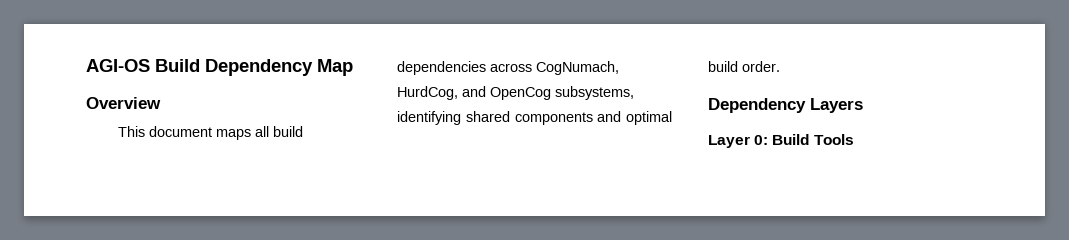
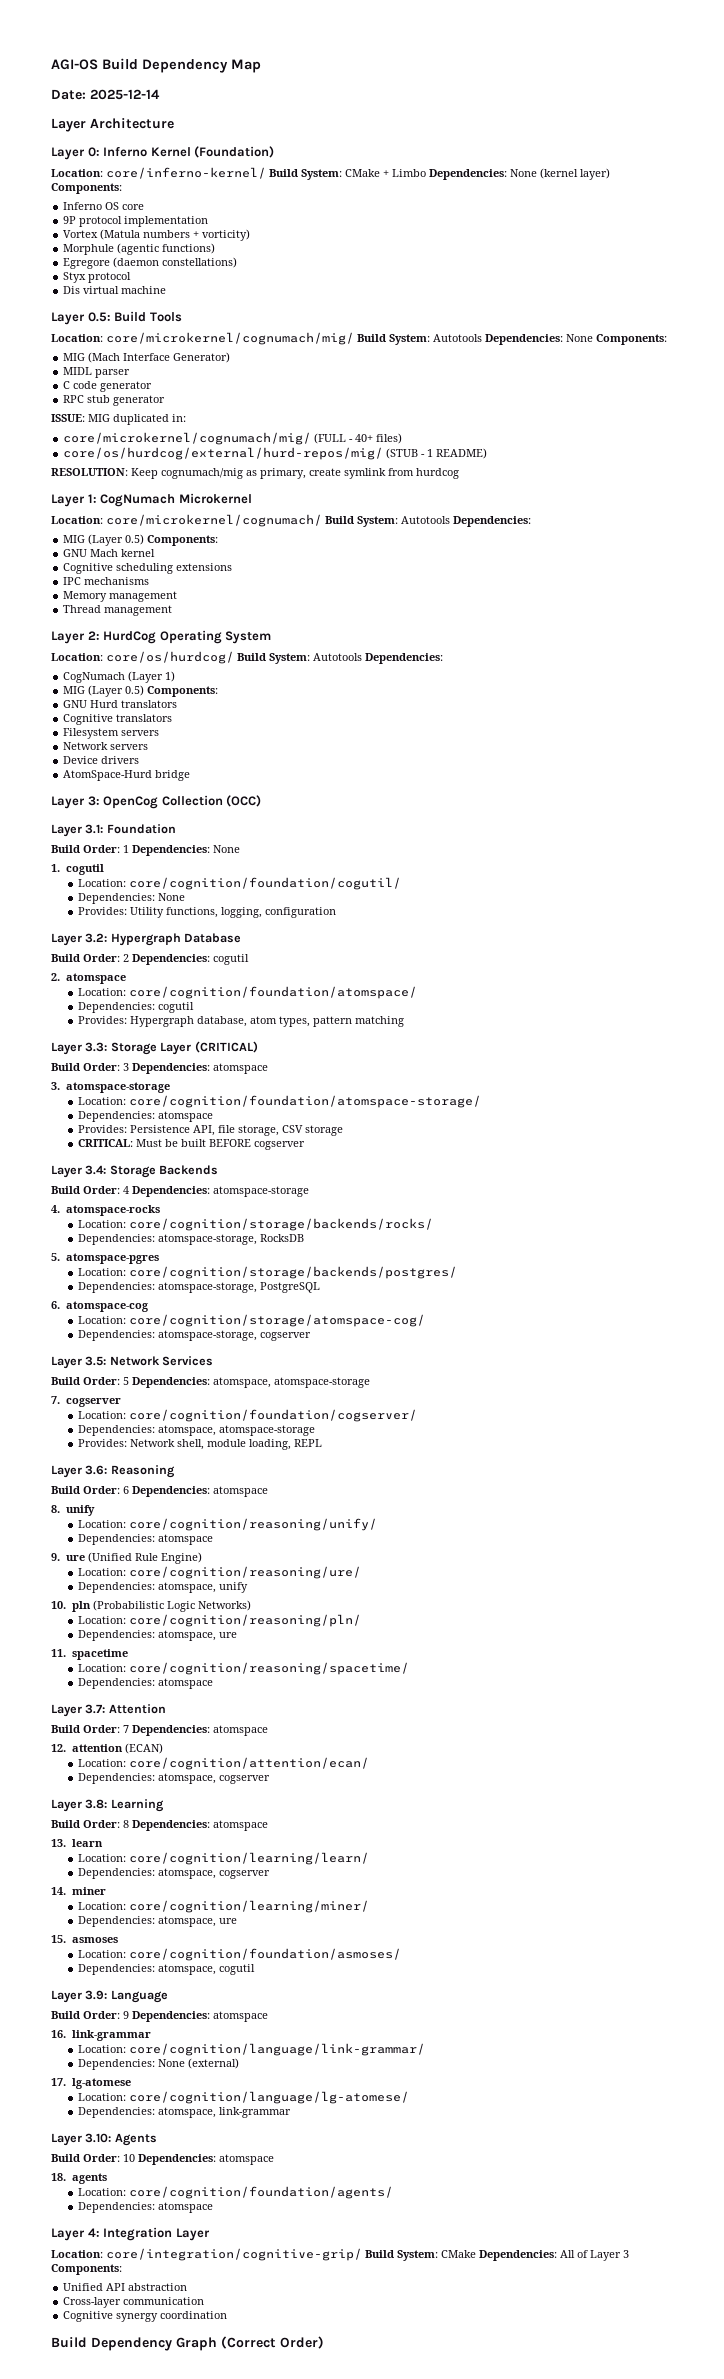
- Overview
- This document maps all build dependencies across CogNumach, HurdCog, and OpenCog subsystems, identifying shared components and optimal build order.
- Dependency Layers
- Layer 0: Build Tools
+ Date: 2025-12-14
+ Layer Architecture
+ Layer 0: Inferno Kernel (Foundation)
+ Location: core/inferno-kernel/ Build System: CMake + Limbo Dependencies: None (kernel layer) Components:
+ Inferno OS core
+ 9P protocol implementation
+ Vortex (Matula numbers + vorticity)
+ Morphule (agentic functions)
+ Egregore (daemon constellations)
+ Styx protocol
+ Dis virtual machine
+ Layer 0.5: Build Tools
+ Location: core/microkernel/cognumach/mig/ Build System: Autotools Dependencies: None Components:
+ MIG (Mach Interface Generator)
+ MIDL parser
+ C code generator
+ RPC stub generator
+ ISSUE: MIG duplicated in:
+ core/microkernel/cognumach/mig/ (FULL - 40+ files)
+ core/os/hurdcog/external/hurd-repos/mig/ (STUB - 1 README)
+ RESOLUTION: Keep cognumach/mig as primary, create symlink from hurdcog
+ Layer 1: CogNumach Microkernel
+ Location: core/microkernel/cognumach/ Build System: Autotools Dependencies:
+ MIG (Layer 0.5) Components:
+ GNU Mach kernel
+ Cognitive scheduling extensions
+ IPC mechanisms
+ Memory management
+ Thread management
+ Layer 2: HurdCog Operating System
+ Location: core/os/hurdcog/ Build System: Autotools Dependencies:
+ CogNumach (Layer 1)
+ MIG (Layer 0.5) Components:
+ GNU Hurd translators
+ Cognitive translators
+ Filesystem servers
+ Network servers
+ Device drivers
+ AtomSpace-Hurd bridge
+ Layer 3: OpenCog Collection (OCC)
+ Layer 3.1: Foundation
+ Build Order: 1 Dependencies: None
+ 1. cogutil
+ Location: core/cognition/foundation/cogutil/
+ Dependencies: None
+ Provides: Utility functions, logging, configuration
+ Layer 3.2: Hypergraph Database
+ Build Order: 2 Dependencies: cogutil
+ 2. atomspace
+ Location: core/cognition/foundation/atomspace/
+ Dependencies: cogutil
+ Provides: Hypergraph database, atom types, pattern matching
+ Layer 3.3: Storage Layer (CRITICAL)
+ Build Order: 3 Dependencies: atomspace
+ 3. atomspace-storage
+ Location: core/cognition/foundation/atomspace-storage/
+ Dependencies: atomspace
+ Provides: Persistence API, file storage, CSV storage
+ CRITICAL: Must be built BEFORE cogserver
+ Layer 3.4: Storage Backends
+ Build Order: 4 Dependencies: atomspace-storage
+ 4. atomspace-rocks
+ Location: core/cognition/storage/backends/rocks/
+ Dependencies: atomspace-storage, RocksDB
+ 5. atomspace-pgres
+ Location: core/cognition/storage/backends/postgres/
+ Dependencies: atomspace-storage, PostgreSQL
+ 6. atomspace-cog
+ Location: core/cognition/storage/atomspace-cog/
+ Dependencies: atomspace-storage, cogserver
+ Layer 3.5: Network Services
+ Build Order: 5 Dependencies: atomspace, atomspace-storage
+ 7. cogserver
+ Location: core/cognition/foundation/cogserver/
+ Dependencies: atomspace, atomspace-storage
+ Provides: Network shell, module loading, REPL
+ Layer 3.6: Reasoning
+ Build Order: 6 Dependencies: atomspace
+ 8. unify
+ Location: core/cognition/reasoning/unify/
+ Dependencies: atomspace
+ 9. ure (Unified Rule Engine)
+ Location: core/cognition/reasoning/ure/
+ Dependencies: atomspace, unify
+ 10. pln (Probabilistic Logic Networks)
+ Location: core/cognition/reasoning/pln/
+ Dependencies: atomspace, ure
+ 11. spacetime
+ Location: core/cognition/reasoning/spacetime/
+ Dependencies: atomspace
+ Layer 3.7: Attention
+ Build Order: 7 Dependencies: atomspace
+ 12. attention (ECAN)
+ Location: core/cognition/attention/ecan/
+ Dependencies: atomspace, cogserver
+ Layer 3.8: Learning
+ Build Order: 8 Dependencies: atomspace
+ 13. learn
+ Location: core/cognition/learning/learn/
+ Dependencies: atomspace, cogserver
+ 14. miner
+ Location: core/cognition/learning/miner/
+ Dependencies: atomspace, ure
+ 15. asmoses
+ Location: core/cognition/foundation/asmoses/
+ Dependencies: atomspace, cogutil
+ Layer 3.9: Language
+ Build Order: 9 Dependencies: atomspace
+ 16. link-grammar
+ Location: core/cognition/language/link-grammar/
+ Dependencies: None (external)
+ 17. lg-atomese
+ Location: core/cognition/language/lg-atomese/
+ Dependencies: atomspace, link-grammar
+ Layer 3.10: Agents
+ Build Order: 10 Dependencies: atomspace
+ 18. agents
+ Location: core/cognition/foundation/agents/
+ Dependencies: atomspace
+ Layer 4: Integration Layer
+ Location: core/integration/cognitive-grip/ Build System: CMake Dependencies: All of Layer 3 Components:
+ Unified API abstraction
+ Cross-layer communication
+ Cognitive synergy coordination
+ Build Dependency Graph (Correct Order)

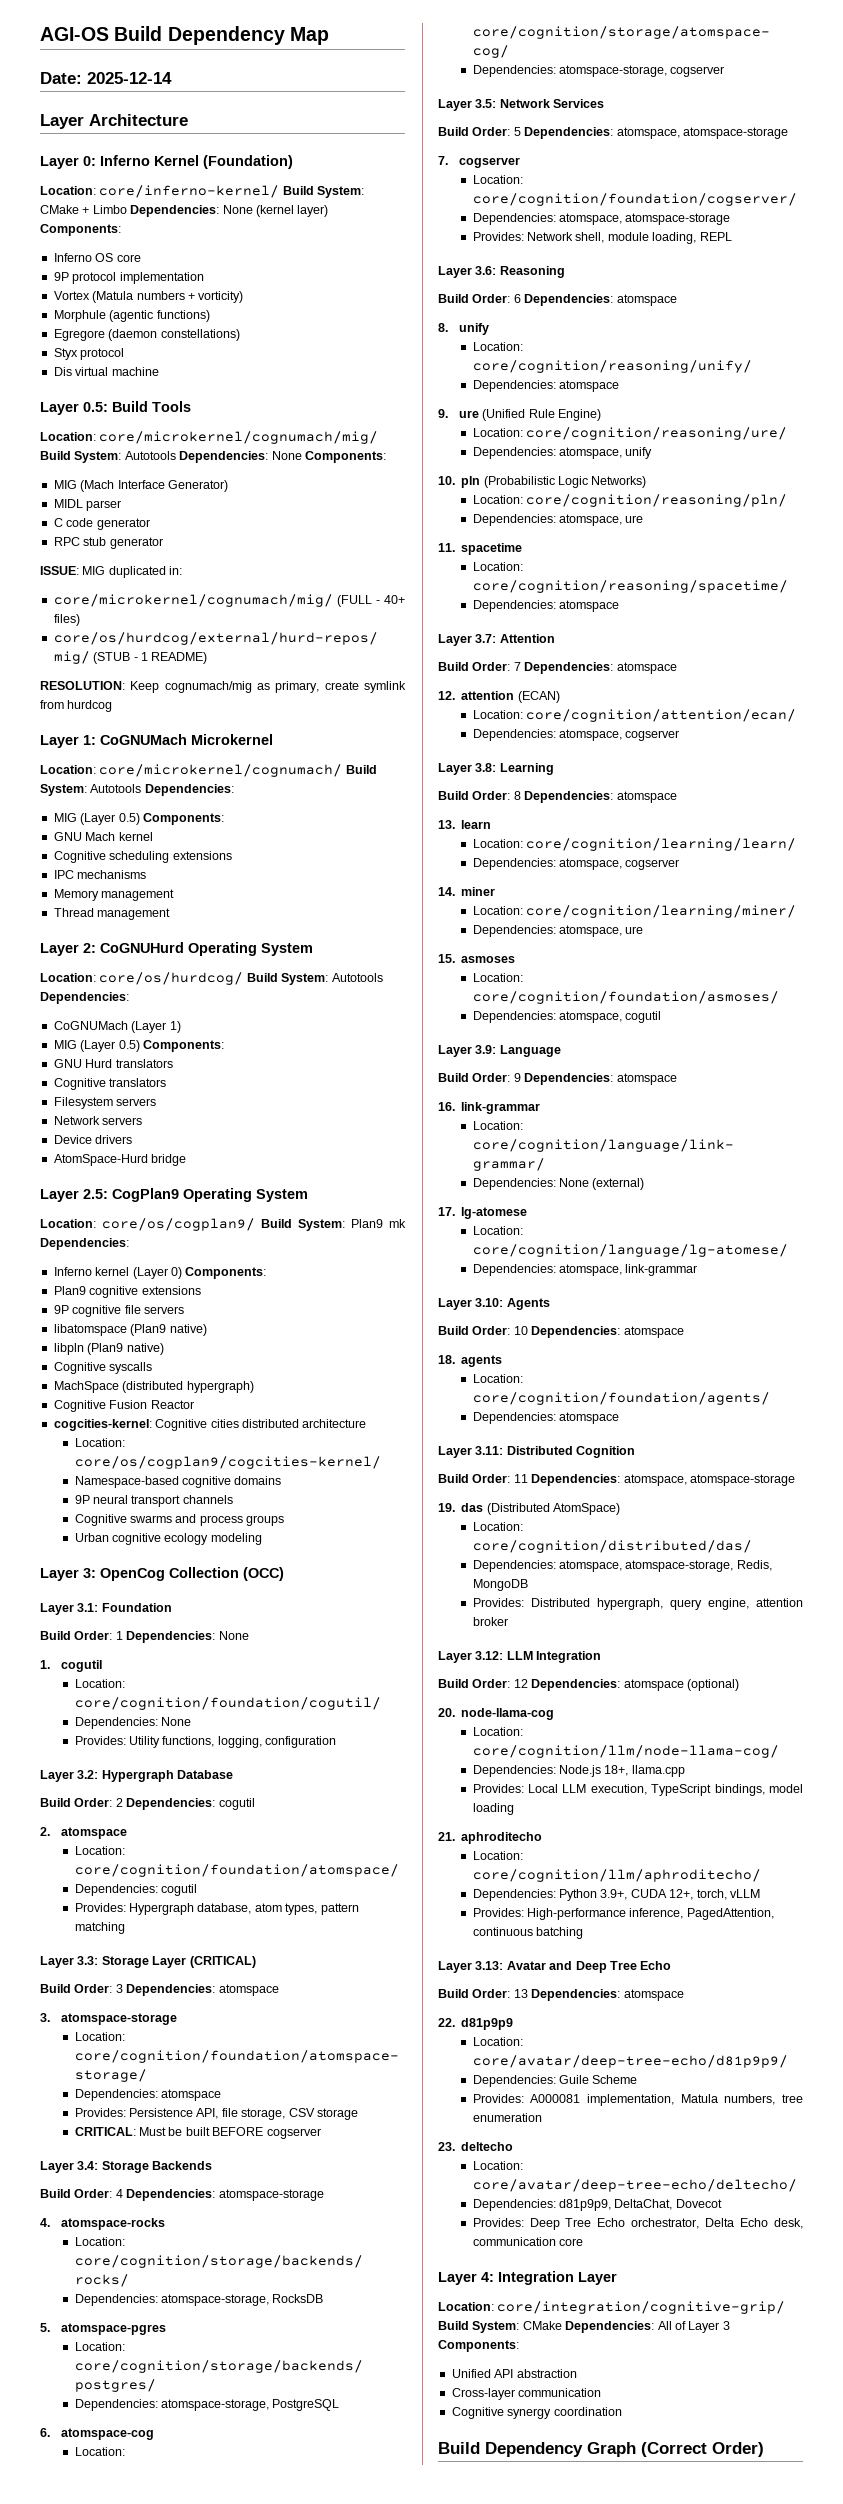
- Layer 1: CogNumach Microkernel
+ Layer 1: CoGNUMach Microkernel
- Layer 2: HurdCog Operating System
+ Layer 2: CoGNUHurd Operating System
- CogNumach (Layer 1)
+ CoGNUMach (Layer 1)
+ Layer 2.5: CogPlan9 Operating System
+ Location: core/os/cogplan9/ Build System: Plan9 mk Dependencies:
+ Inferno kernel (Layer 0) Components:
+ Plan9 cognitive extensions
+ 9P cognitive file servers
+ libatomspace (Plan9 native)
+ libpln (Plan9 native)
+ Cognitive syscalls
+ MachSpace (distributed hypergraph)
+ Cognitive Fusion Reactor
+ cogcities-kernel: Cognitive cities distributed architecture
+ Location: core/os/cogplan9/cogcities-kernel/
+ Namespace-based cognitive domains
+ 9P neural transport channels
+ Cognitive swarms and process groups
+ Urban cognitive ecology modeling
+ Layer 3.11: Distributed Cognition
+ Build Order: 11 Dependencies: atomspace, atomspace-storage
+ 19. das (Distributed AtomSpace)
+ Location: core/cognition/distributed/das/
+ Dependencies: atomspace, atomspace-storage, Redis, MongoDB
+ Provides: Distributed hypergraph, query engine, attention broker
+ Layer 3.12: LLM Integration
+ Build Order: 12 Dependencies: atomspace (optional)
+ 20. node-llama-cog
+ Location: core/cognition/llm/node-llama-cog/
+ Dependencies: Node.js 18+, llama.cpp
+ Provides: Local LLM execution, TypeScript bindings, model loading
+ 21. aphroditecho
+ Location: core/cognition/llm/aphroditecho/
+ Dependencies: Python 3.9+, CUDA 12+, torch, vLLM
+ Provides: High-performance inference, PagedAttention, continuous batching
+ Layer 3.13: Avatar and Deep Tree Echo
+ Build Order: 13 Dependencies: atomspace
+ 22. d81p9p9
+ Location: core/avatar/deep-tree-echo/d81p9p9/
+ Dependencies: Guile Scheme
+ Provides: A000081 implementation, Matula numbers, tree enumeration
+ 23. deltecho
+ Location: core/avatar/deep-tree-echo/deltecho/
+ Dependencies: d81p9p9, DeltaChat, Dovecot
+ Provides: Deep Tree Echo orchestrator, Delta Echo desk, communication core

